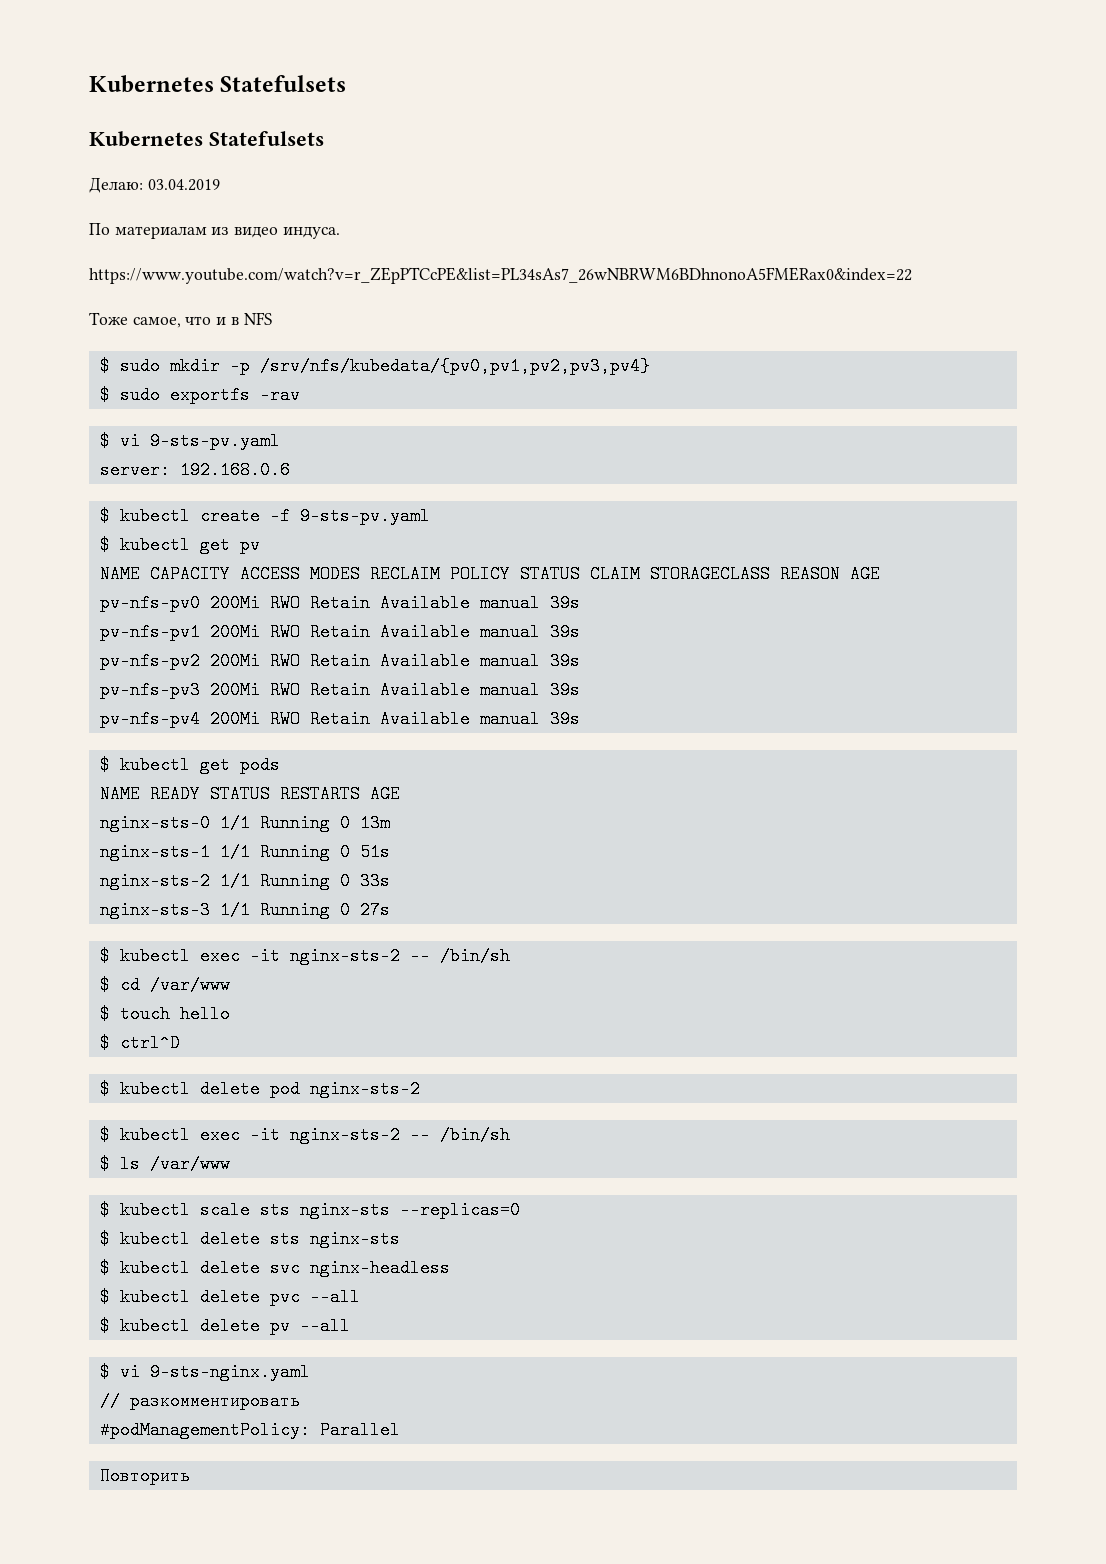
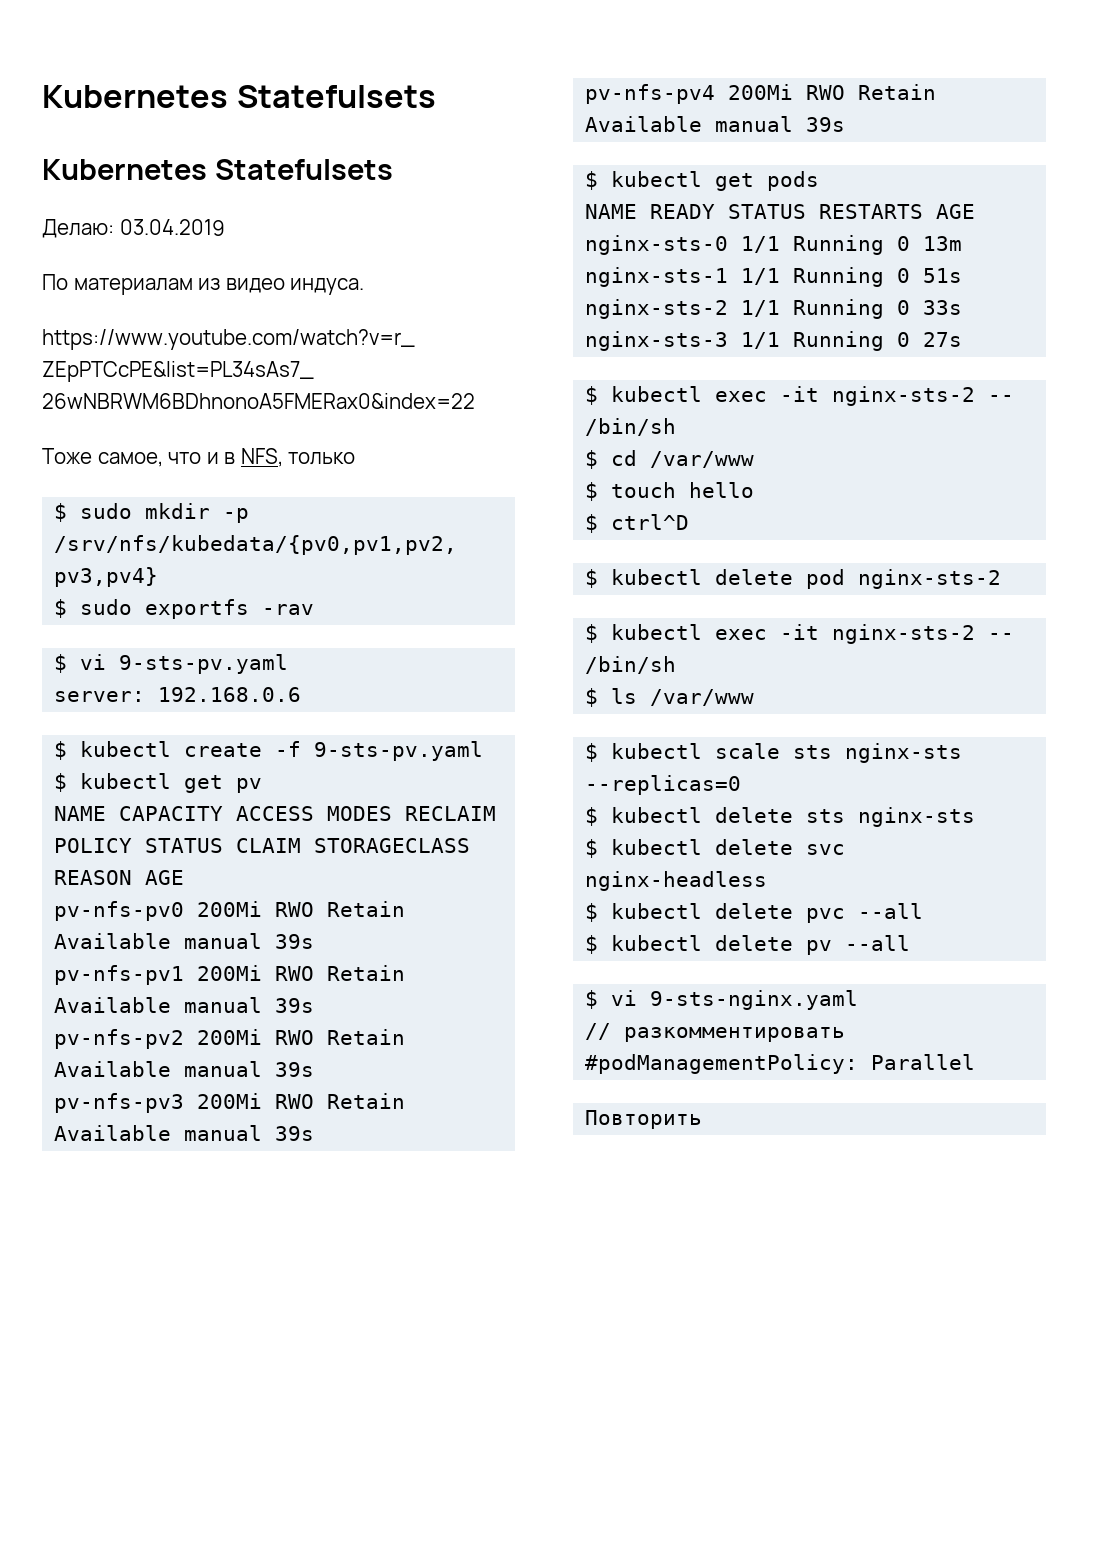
- Тоже самое, что и в NFS
+ Тоже самое, что и в NFS, только

